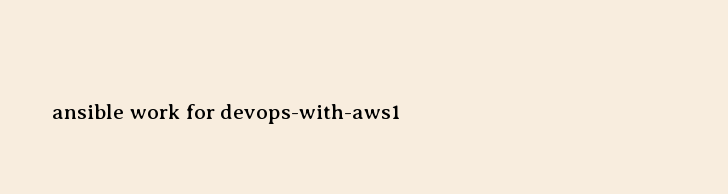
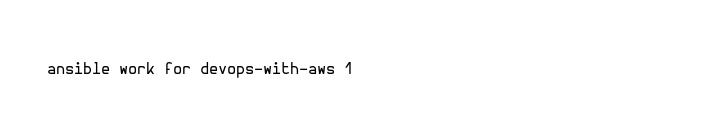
- ansible work for devops-with-aws1
+ ansible work for devops-with-aws 1

